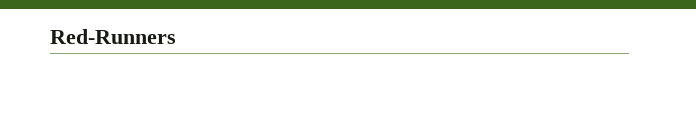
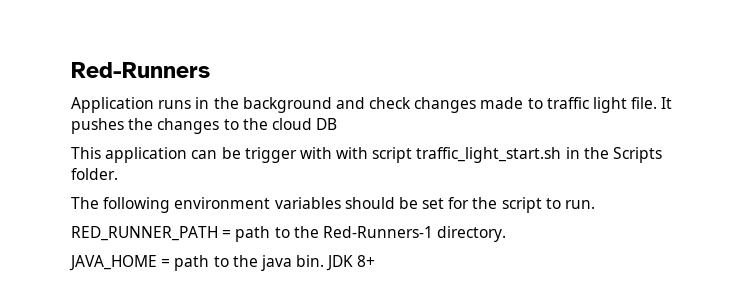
+ Application runs in the background and check changes made to traffic light file. It pushes the changes to the cloud DB
+ This application can be trigger with with script traffic_light_start.sh in the Scripts folder.
+ The following environment variables should be set for the script to run.
+ RED_RUNNER_PATH = path to the Red-Runners-1 directory.
+ JAVA_HOME = path to the java bin. JDK 8+

